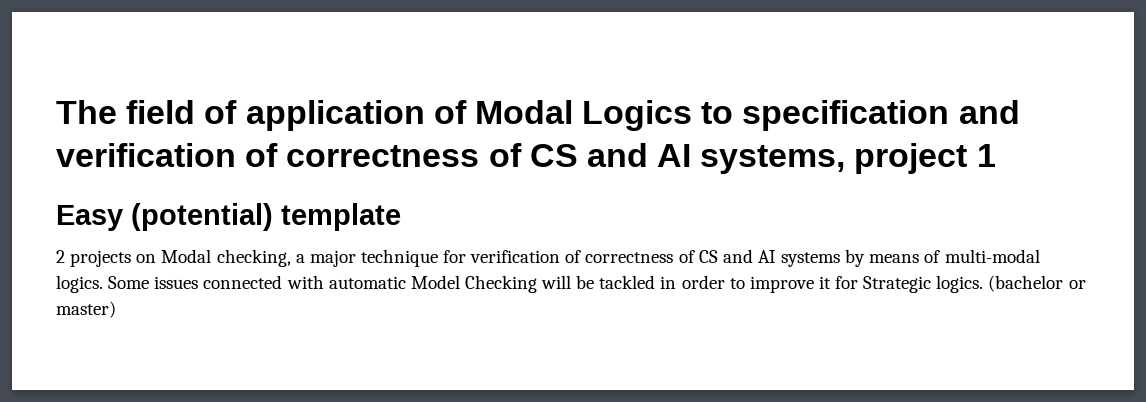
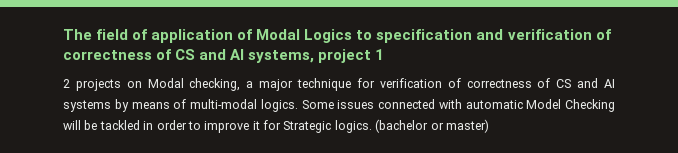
- Easy (potential) template

